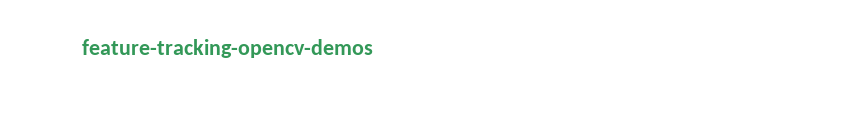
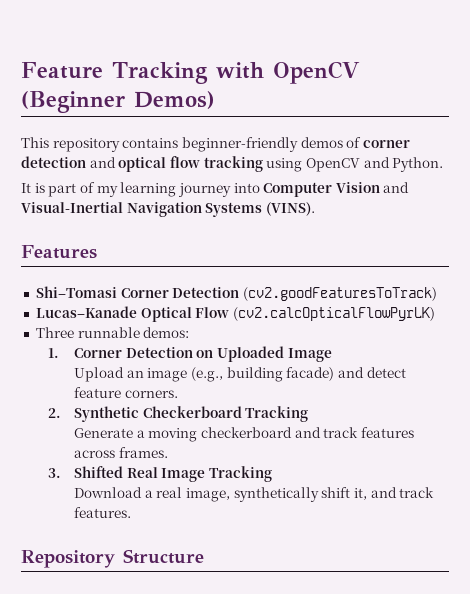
- feature-tracking-opencv-demos
+ Feature Tracking with OpenCV (Beginner Demos)
+ This repository contains beginner-friendly demos of corner detection and optical flow tracking using OpenCV and Python.
+ It is part of my learning journey into Computer Vision and Visual-Inertial Navigation Systems (VINS).
+ Features
+ Shi–Tomasi Corner Detection (cv2.goodFeaturesToTrack)
+ Lucas–Kanade Optical Flow (cv2.calcOpticalFlowPyrLK)
+ Three runnable demos:
+ 1. Corner Detection on Uploaded Image
+ Upload an image (e.g., building facade) and detect feature corners.
+ 2. Synthetic Checkerboard Tracking
+ Generate a moving checkerboard and track features across frames.
+ 3. Shifted Real Image Tracking
+ Download a real image, synthetically shift it, and track features.
+ Repository Structure

